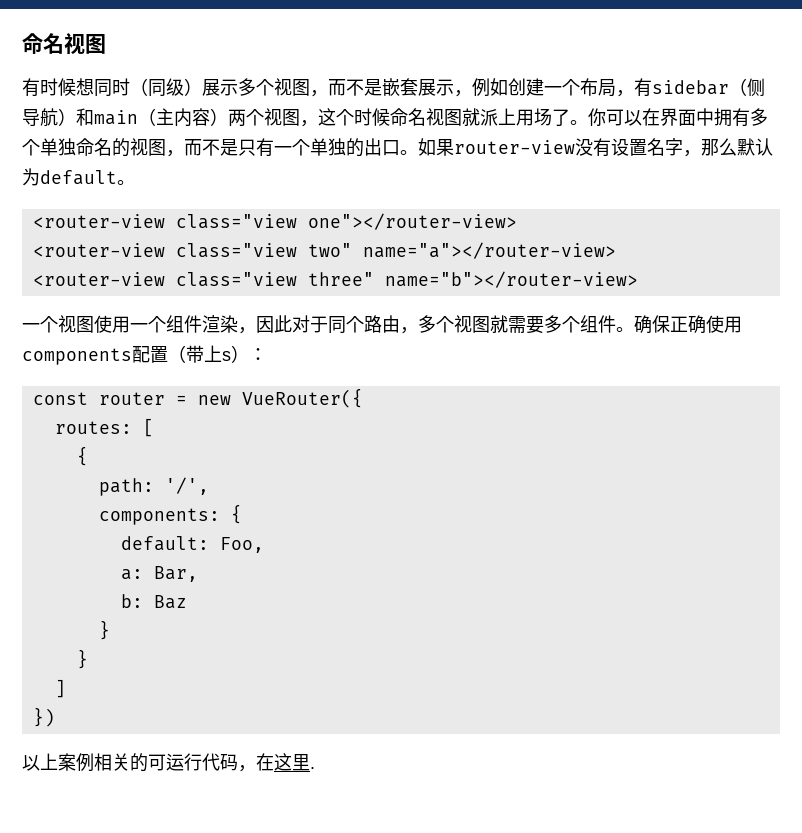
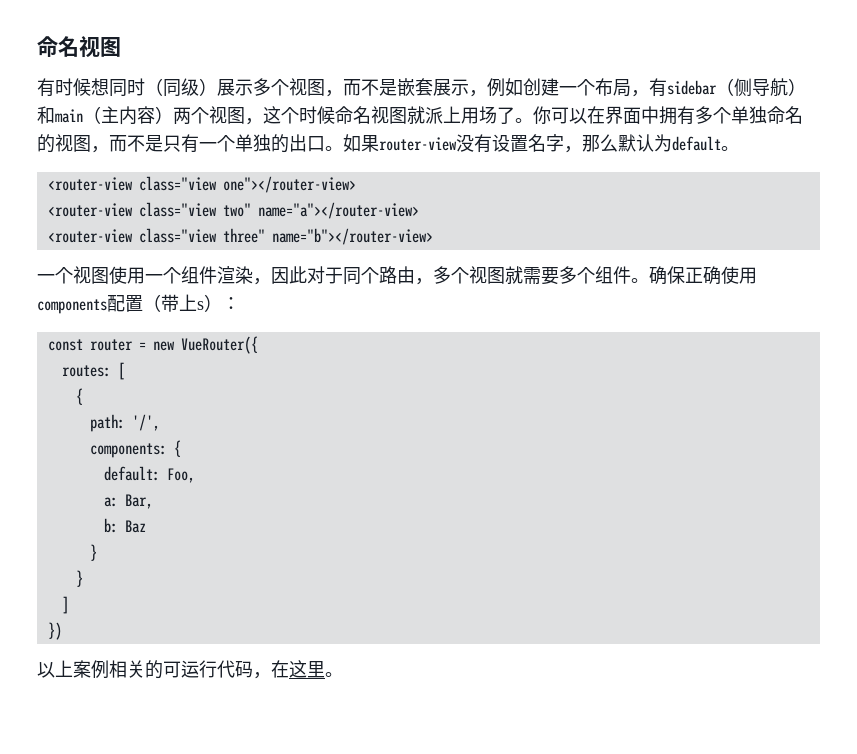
- 以上案例相关的可运行代码，在这里.
+ 以上案例相关的可运行代码，在这里。

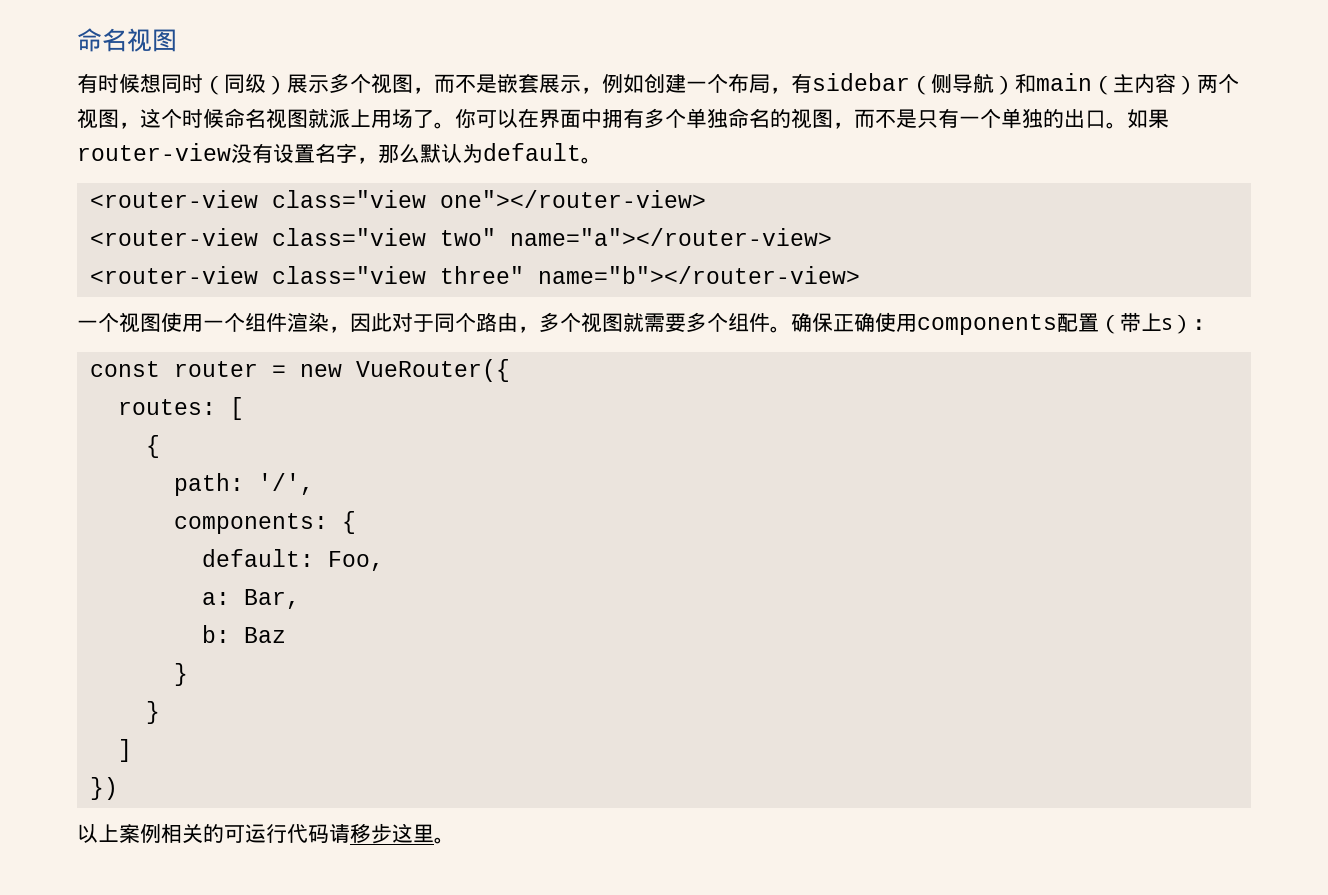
- 以上案例相关的可运行代码，在这里。
+ 以上案例相关的可运行代码请移步这里。

